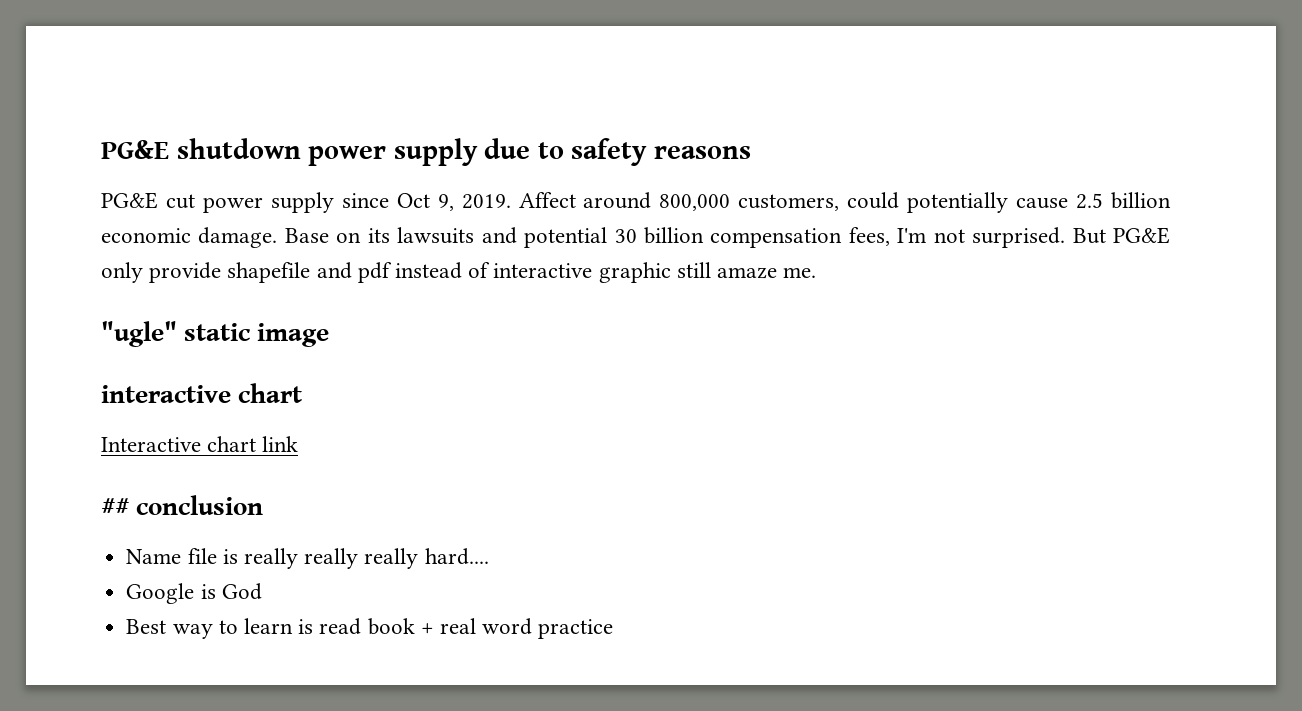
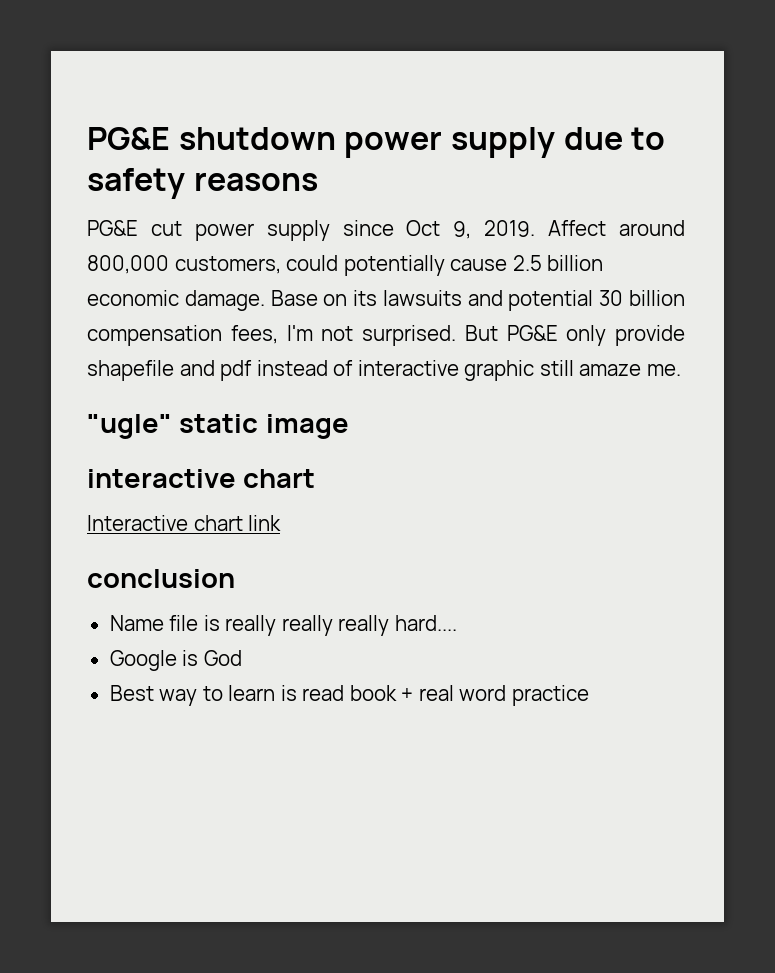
- ## conclusion
+ conclusion

